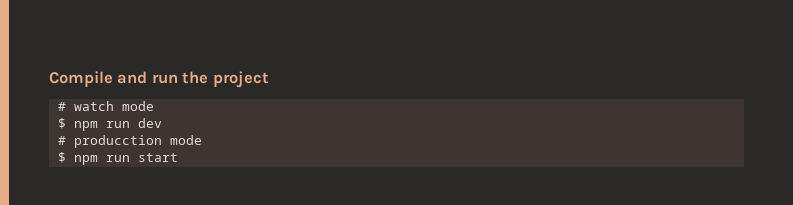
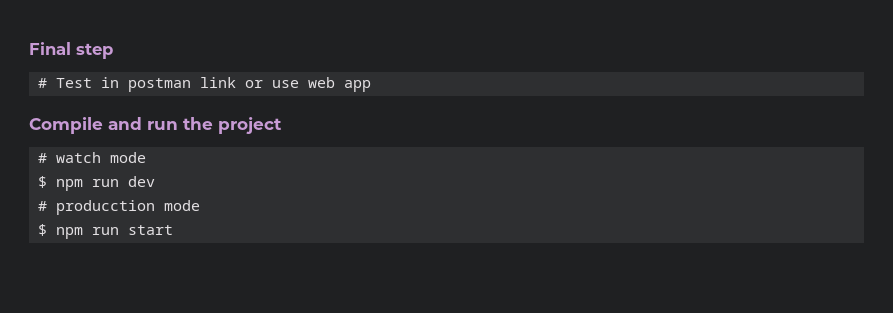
+ Final step
+ # Test in postman link or use web app

